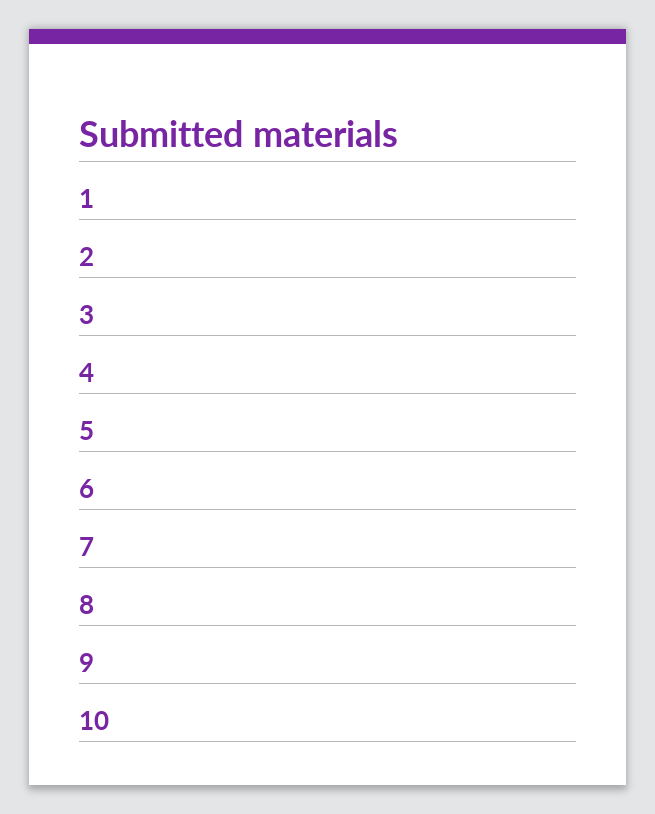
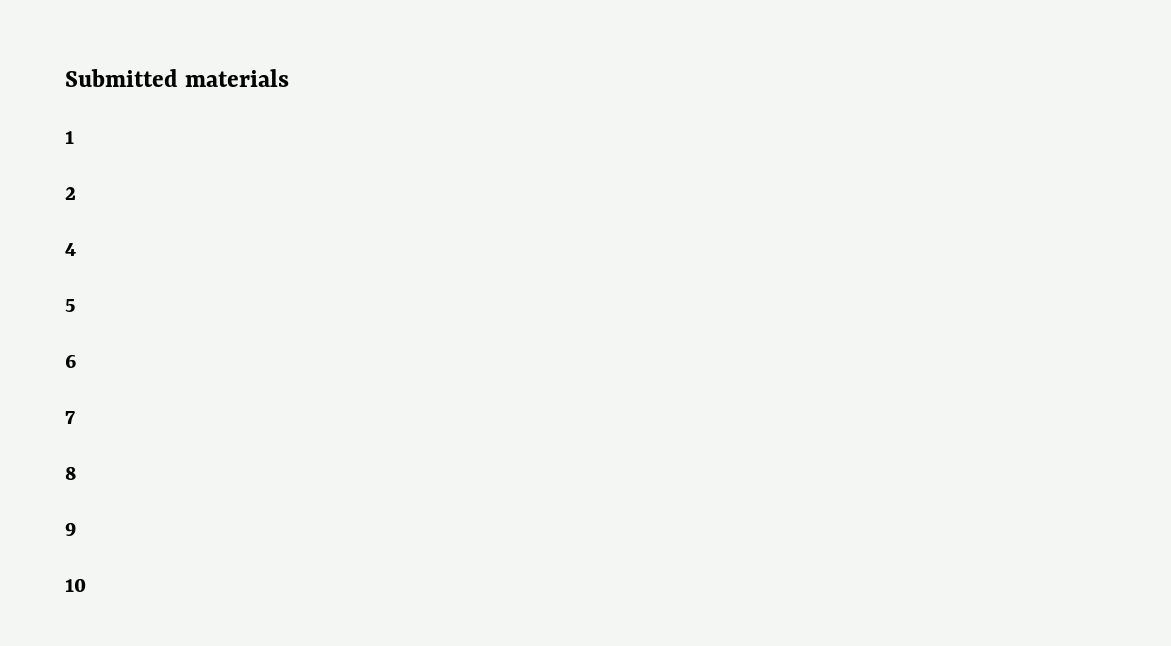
- 3

